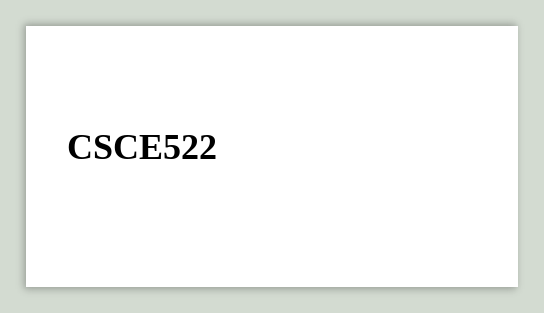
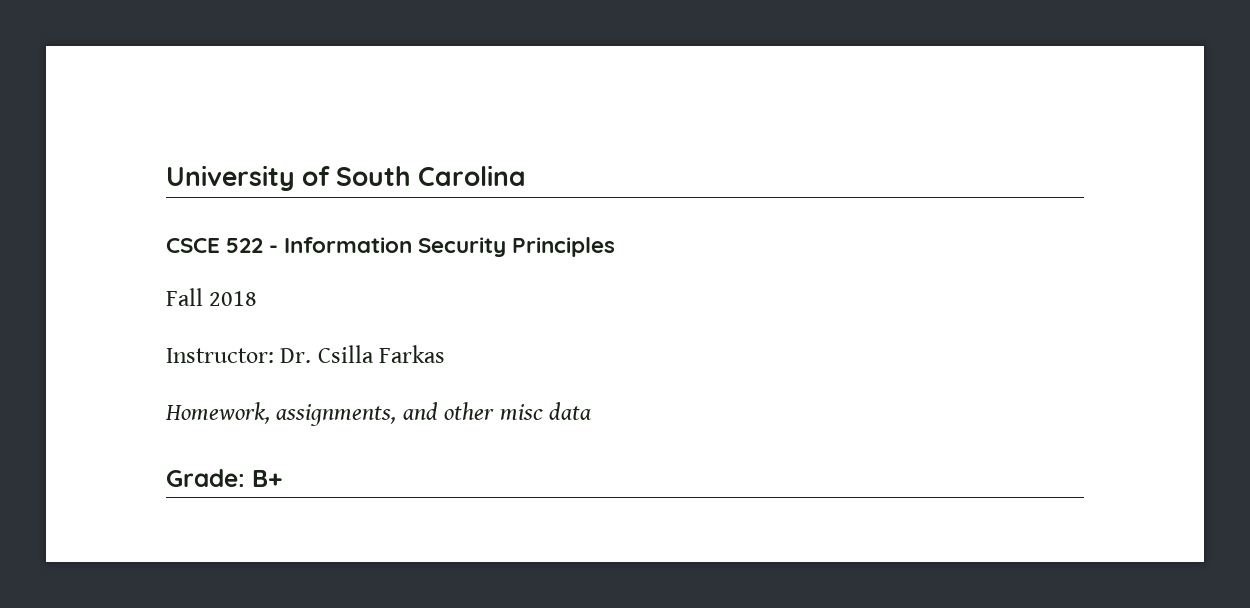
- CSCE522
+ University of South Carolina
+ CSCE 522 - Information Security Principles
+ Fall 2018
+ Instructor: Dr. Csilla Farkas
+ Homework, assignments, and other misc data
+ Grade: B+

